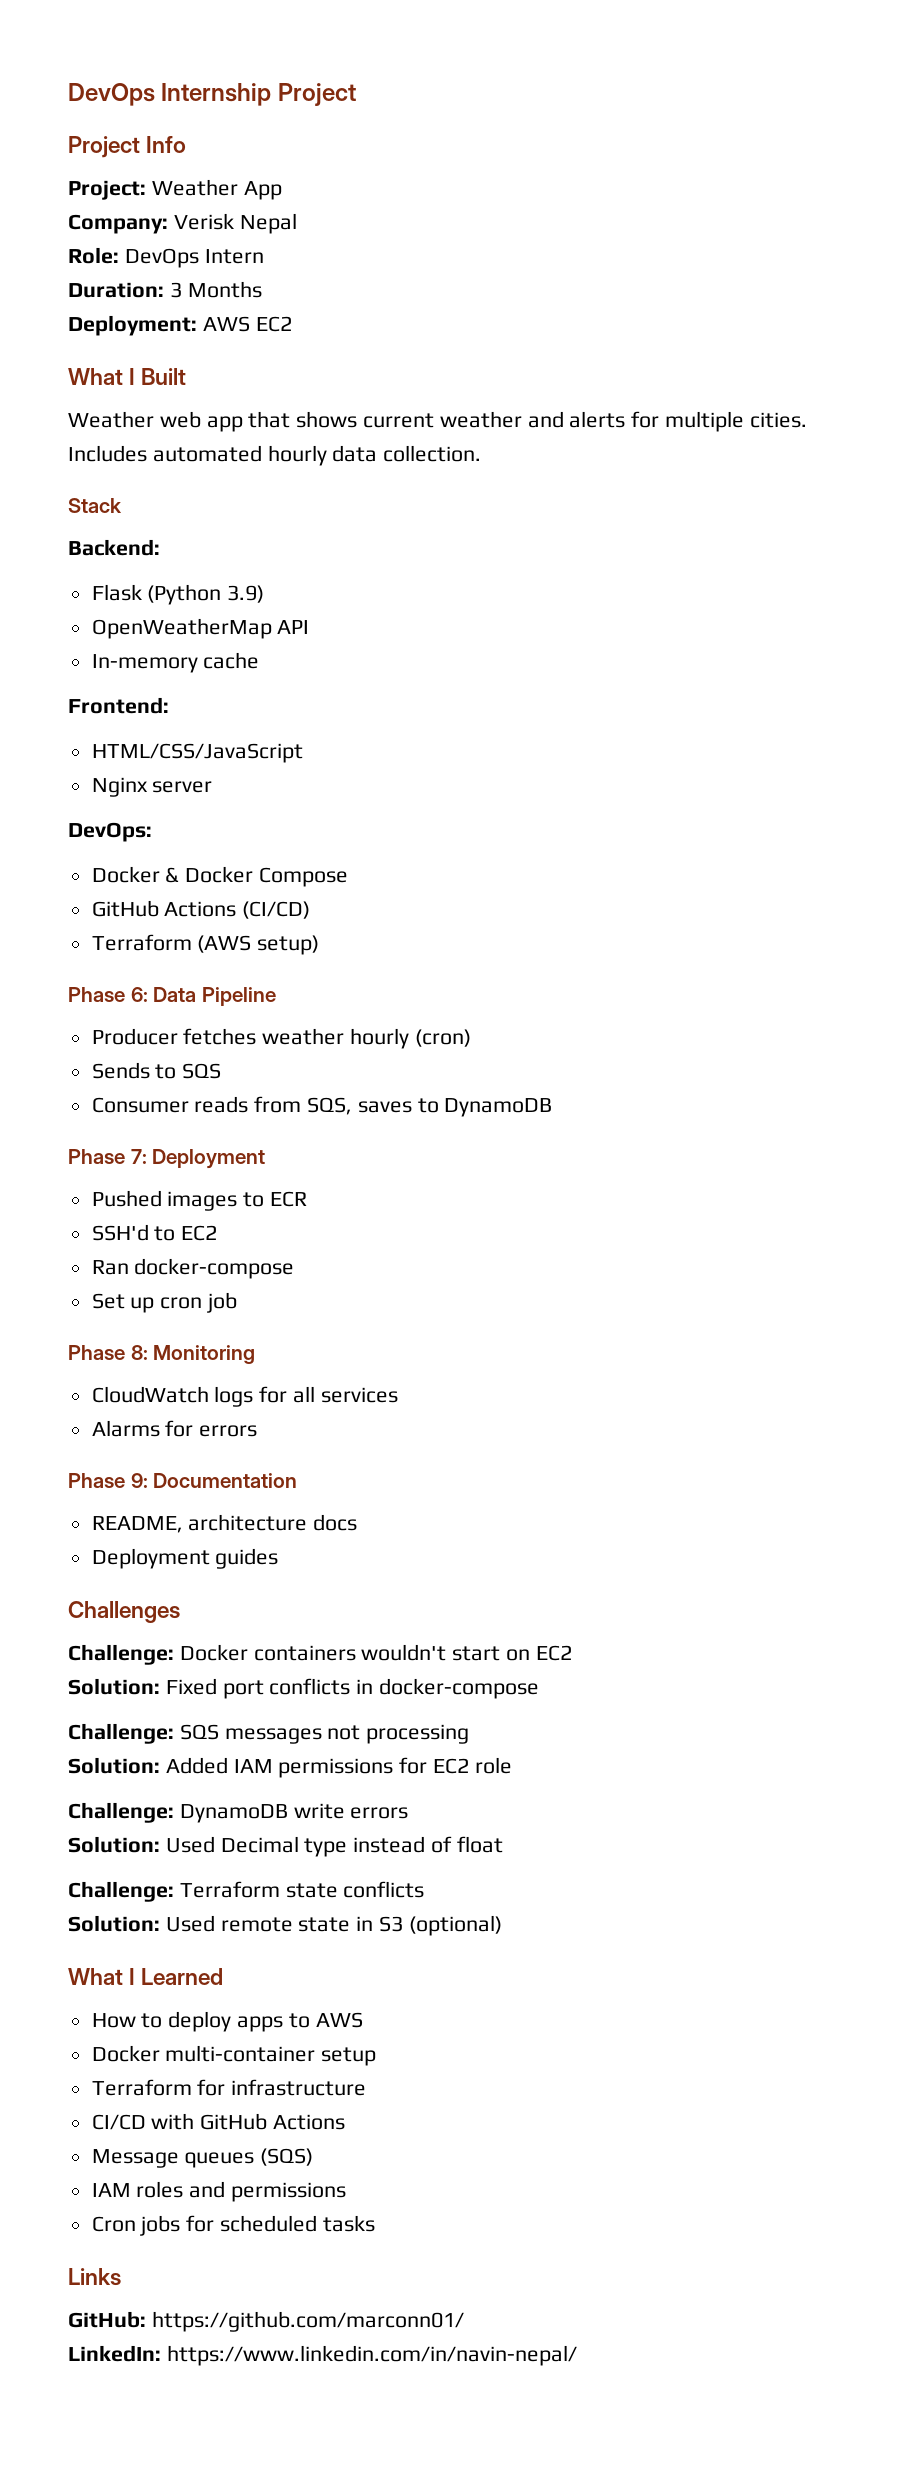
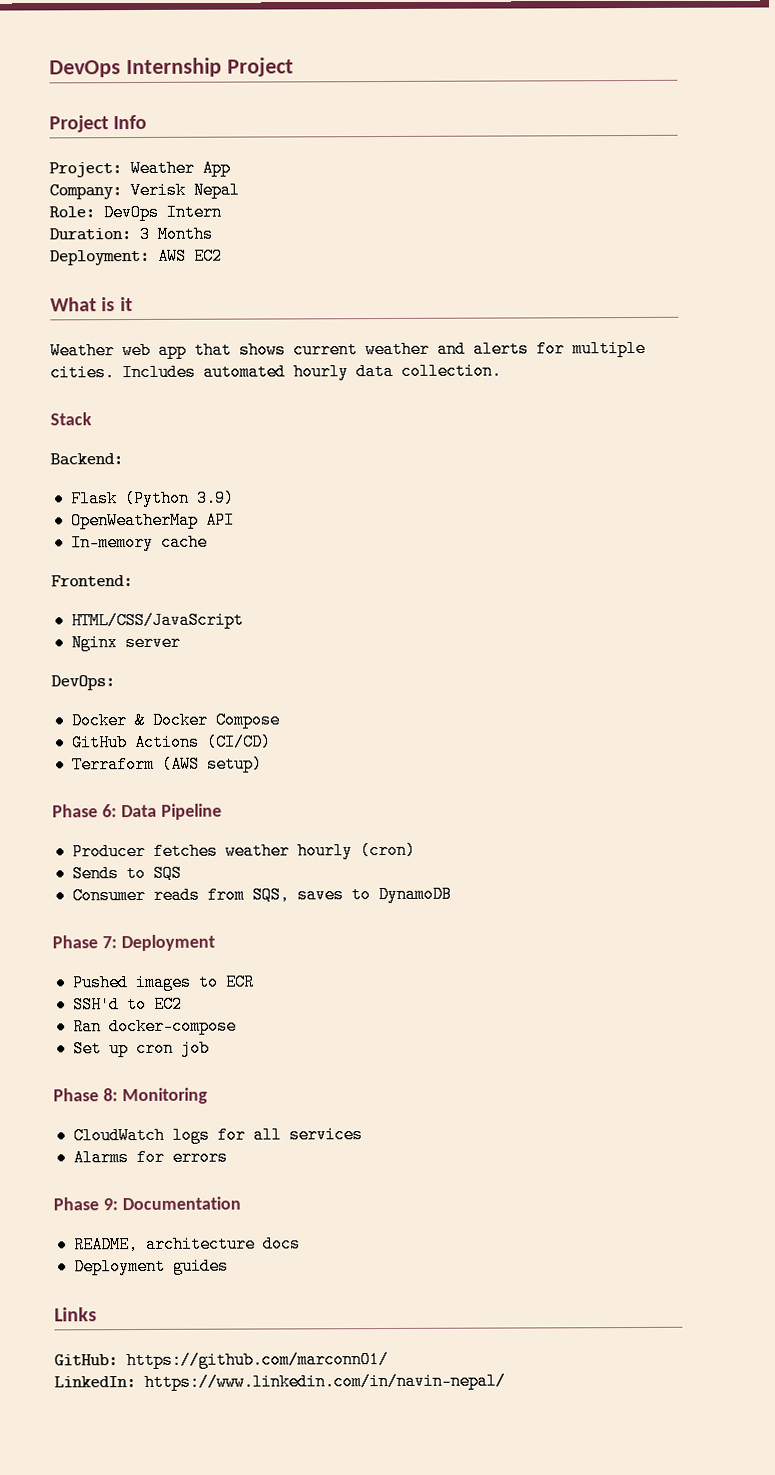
- What I Built
+ What is it
- Challenges
- Challenge: Docker containers wouldn't start on EC2
- Solution: Fixed port conflicts in docker-compose
- Challenge: SQS messages not processing
- Solution: Added IAM permissions for EC2 role
- Challenge: DynamoDB write errors
- Solution: Used Decimal type instead of float
- Challenge: Terraform state conflicts
- Solution: Used remote state in S3 (optional)
- What I Learned
- How to deploy apps to AWS
- Docker multi-container setup
- Terraform for infrastructure
- CI/CD with GitHub Actions
- Message queues (SQS)
- IAM roles and permissions
- Cron jobs for scheduled tasks

